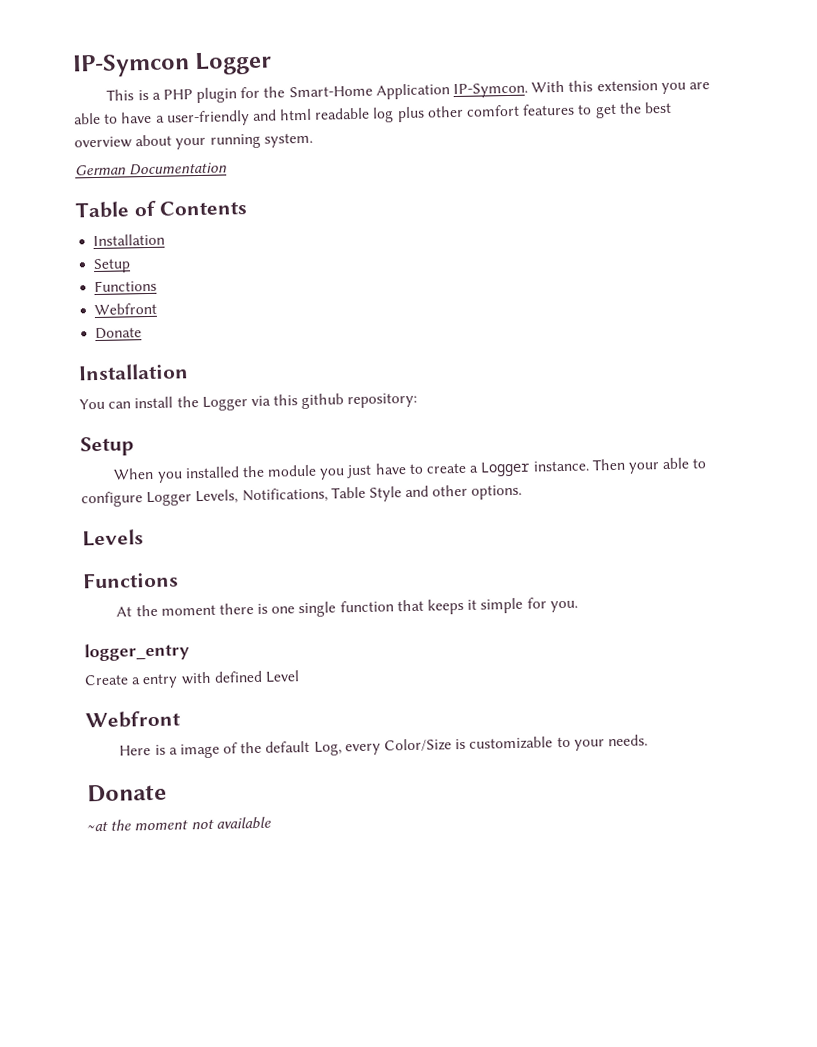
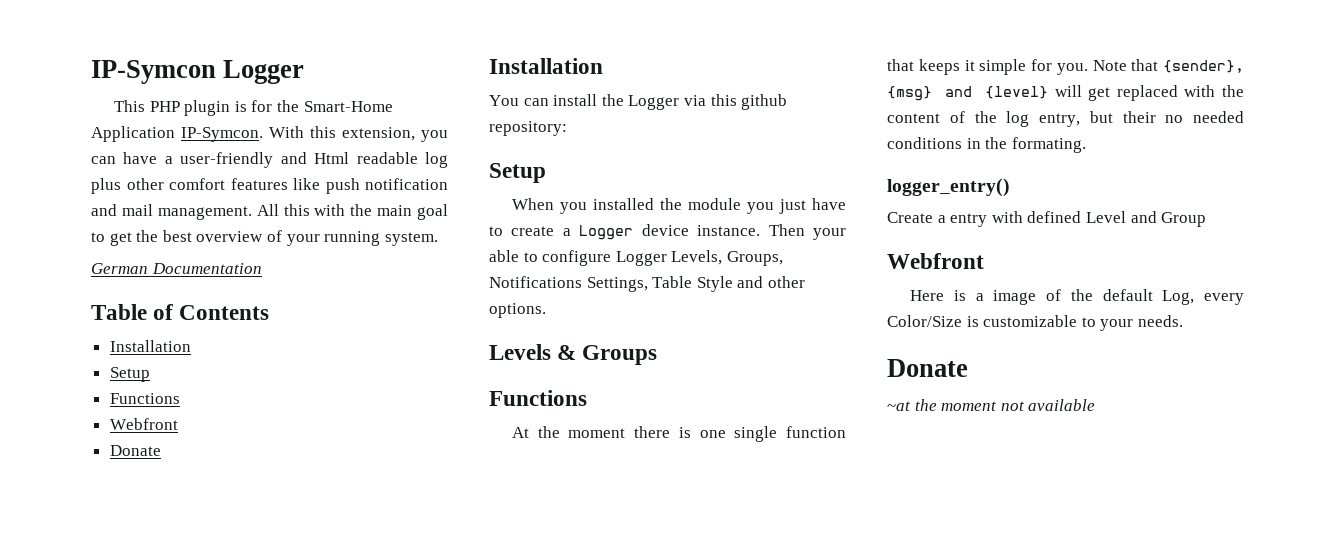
- This is a PHP plugin for the Smart-Home Application IP-Symcon.
+ This PHP plugin is for the Smart-Home Application IP-Symcon.
- With this extension you are able to have a user-friendly and html readable log plus other comfort features to get the best overview about your running system.
+ With this extension, you can have a user-friendly and Html readable log plus other comfort features like push notification and mail management. All this with the main goal to get the best overview of your running system.
- When you installed the module you just have to create a Logger instance.
+ When you installed the module you just have to create a Logger device instance.
- Then your able to configure Logger Levels, Notifications, Table Style and other options.
+ Then your able to configure Logger Levels, Groups, Notifications Settings, Table Style and other options.
- Levels
+ Levels & Groups
- At the moment there is one single function that keeps it simple for you.
- logger_entry
+ At the moment there is one single function that keeps it simple for you. Note that {sender}, {msg} and {level} will get replaced with the content of the log entry, but their no needed conditions in the formating.
+ logger_entry()
- Create a entry with defined Level
+ Create a entry with defined Level and Group

